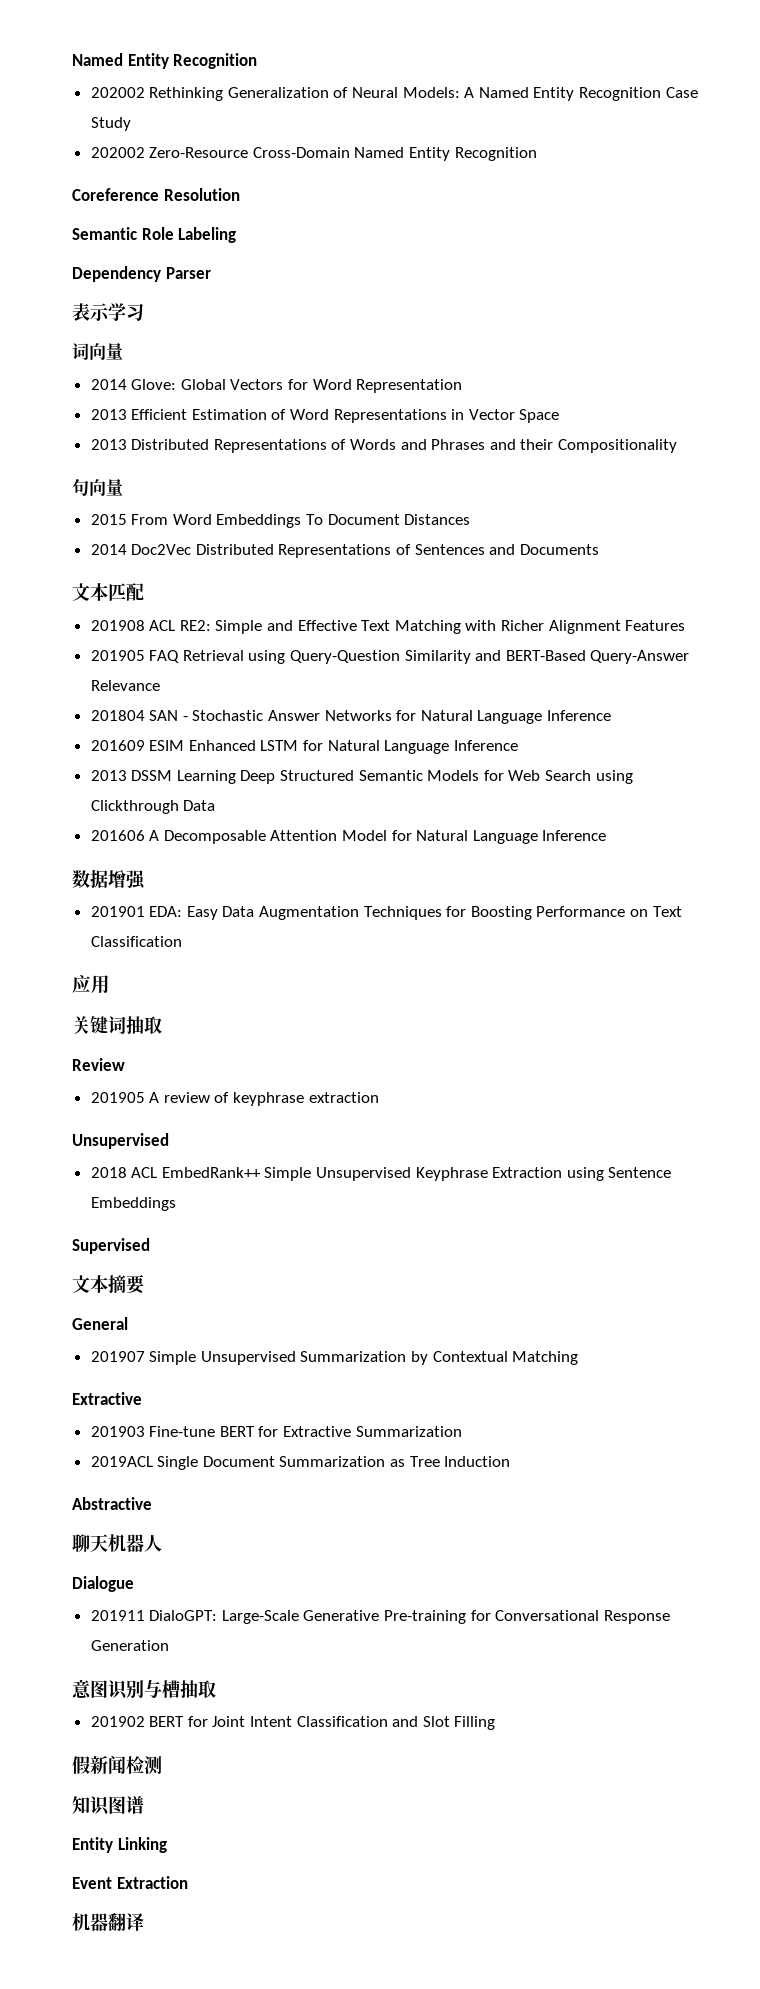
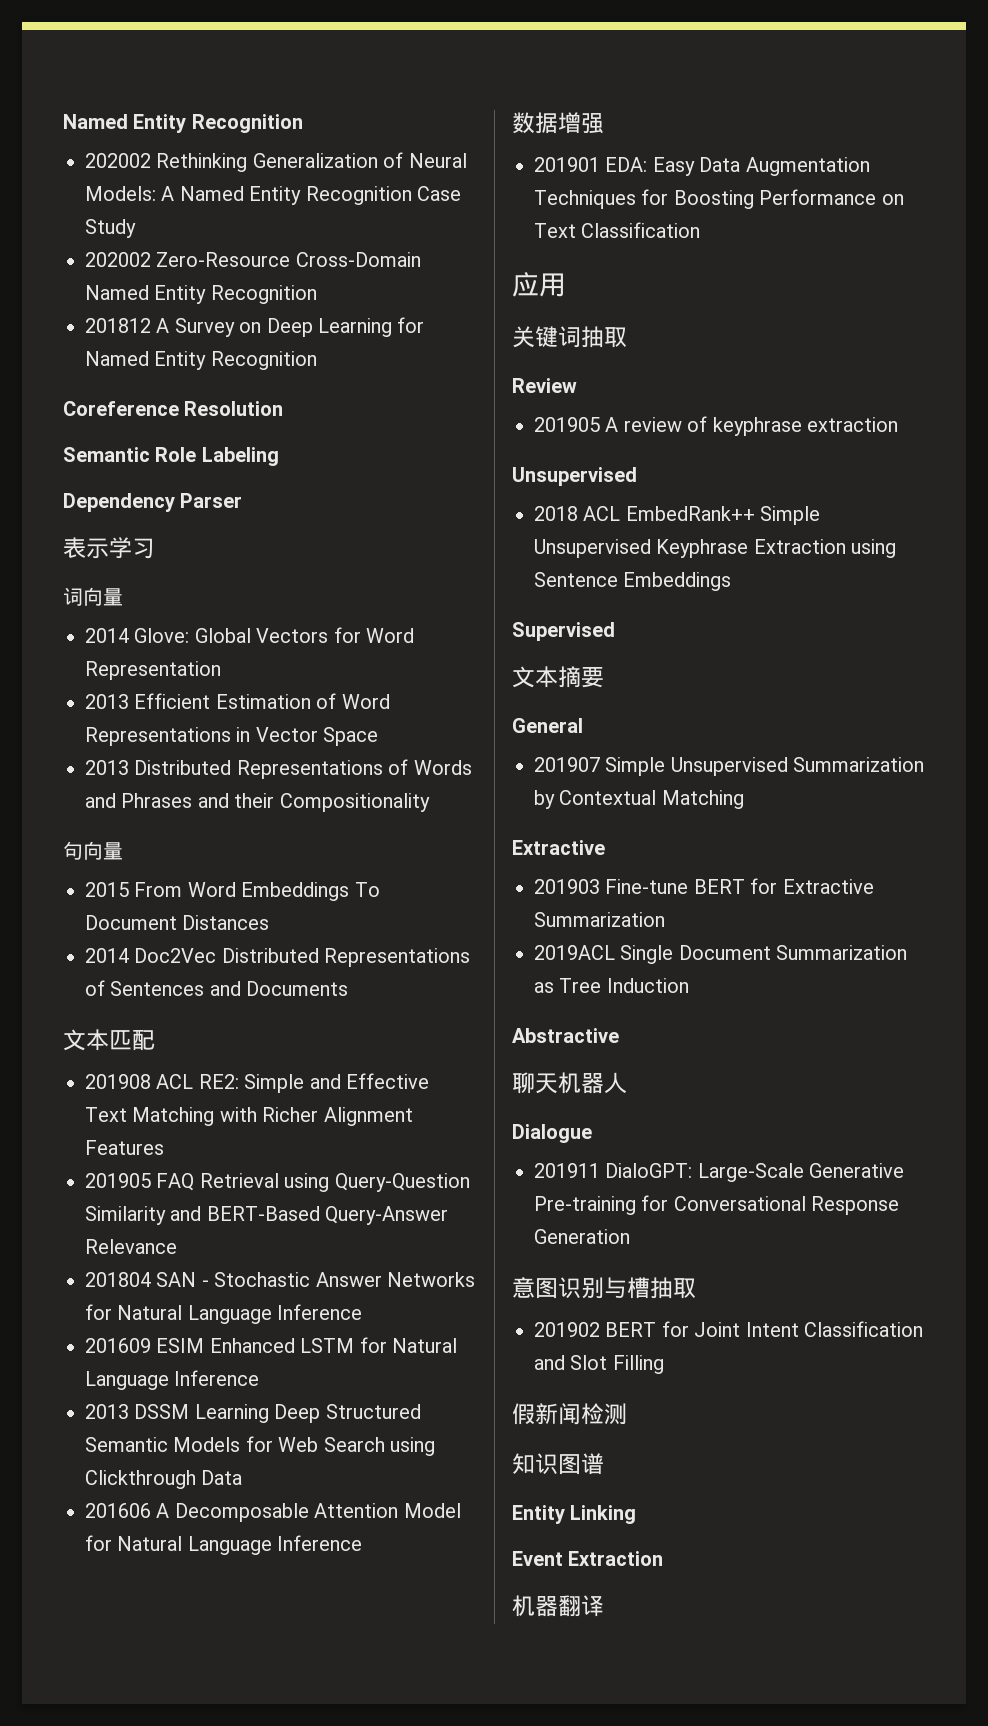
+ 201812 A Survey on Deep Learning for Named Entity Recognition

